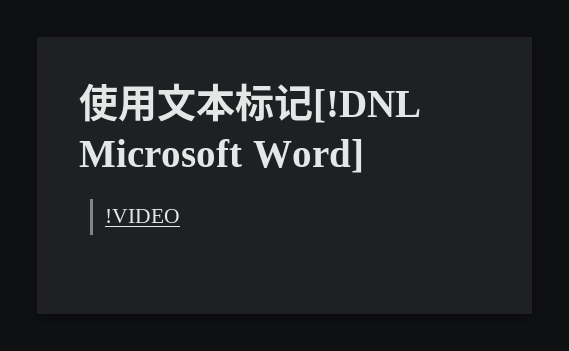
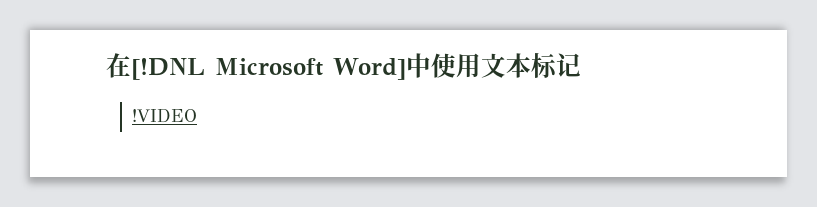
- 使用文本标记[!DNL Microsoft Word]
+ 在[!DNL Microsoft Word]中使用文本标记

